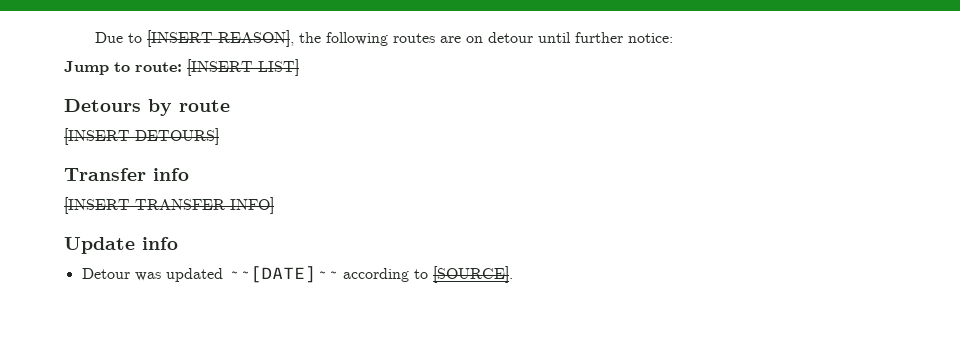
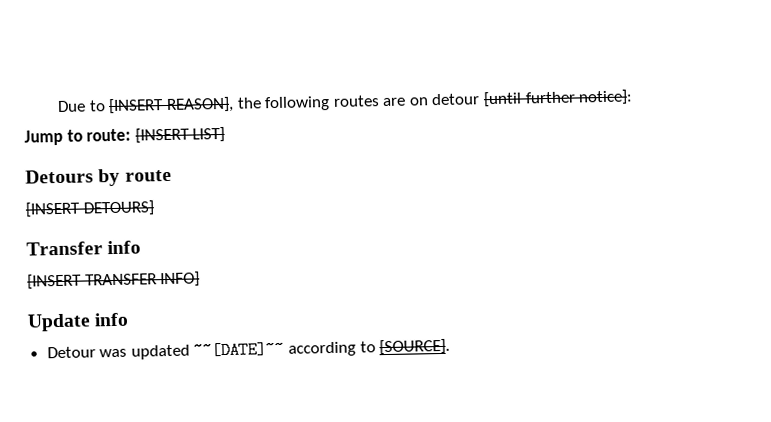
- Due to [INSERT REASON], the following routes are on detour until further notice:
+ Due to [INSERT REASON], the following routes are on detour [until further notice]:

